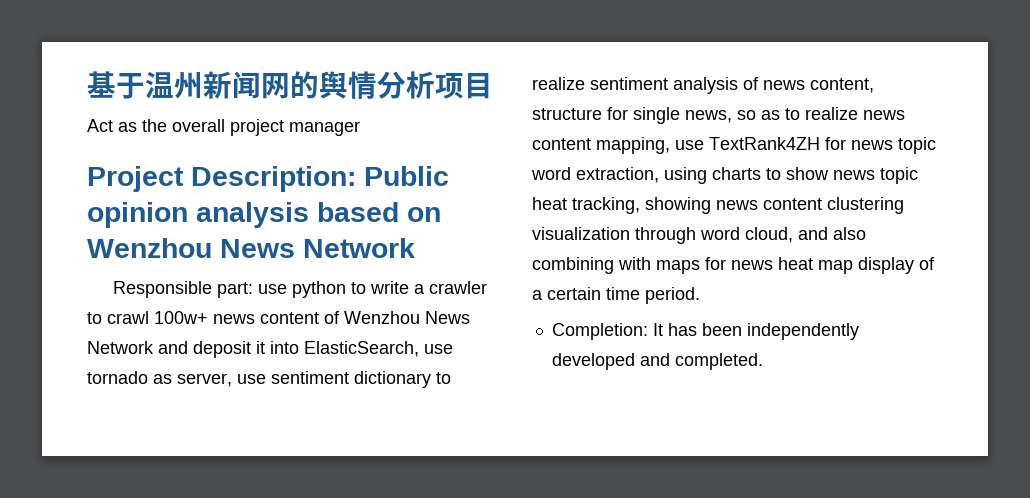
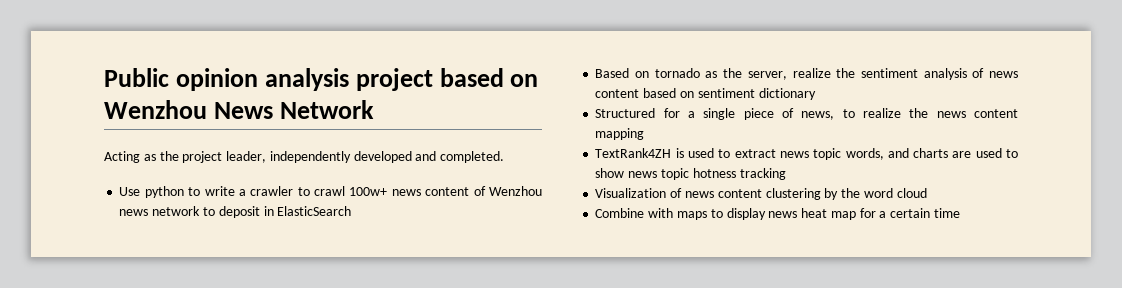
- 基于温州新闻网的舆情分析项目
- Act as the overall project manager
- Project Description: Public opinion analysis based on Wenzhou News Network
+ Public opinion analysis project based on Wenzhou News Network
- Responsible part: use python to write a crawler to crawl 100w+ news content of Wenzhou News Network and deposit it into ElasticSearch, use tornado as server, use sentiment dictionary to realize sentiment analysis of news content, structure for single news, so as to realize news content mapping, use TextRank4ZH for news topic word extraction, using charts to show news topic heat tracking, showing news content clustering visualization through word cloud, and also combining with maps for news heat map display of a certain time period.
- Completion: It has been independently developed and completed.
+ Acting as the project leader, independently developed and completed.
+ Use python to write a crawler to crawl 100w+ news content of Wenzhou news network to deposit in ElasticSearch
+ Based on tornado as the server, realize the sentiment analysis of news content based on sentiment dictionary
+ Structured for a single piece of news, to realize the news content mapping
+ TextRank4ZH is used to extract news topic words, and charts are used to show news topic hotness tracking
+ Visualization of news content clustering by the word cloud
+ Combine with maps to display news heat map for a certain time

